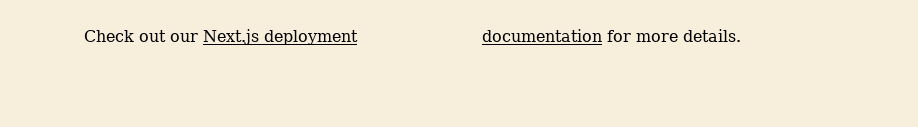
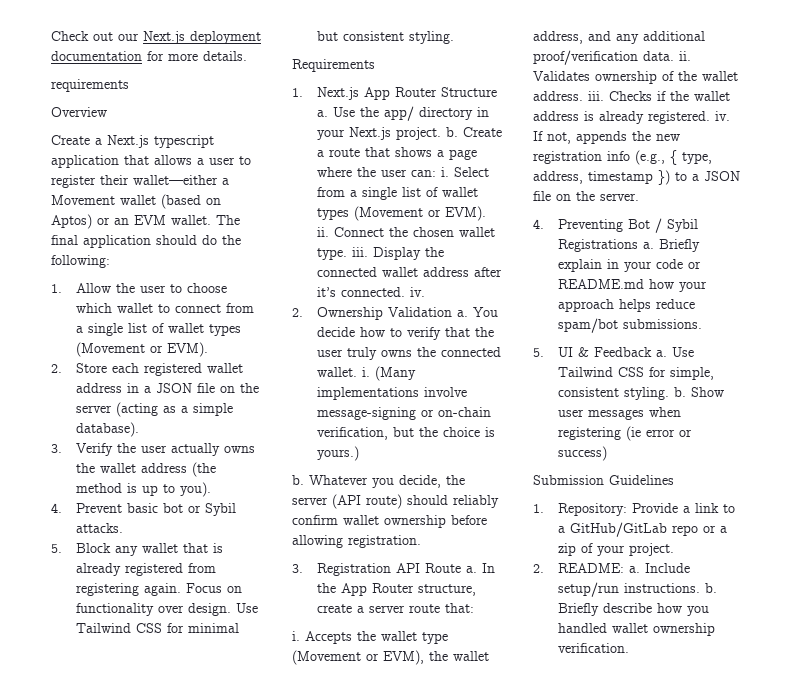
+ requirements
+ Overview
+ Create a Next.js typescript application that allows a user to register their wallet—either a Movement wallet (based on Aptos) or an EVM wallet. The final application should do the following:
+ 1. Allow the user to choose which wallet to connect from a single list of wallet types (Movement or EVM).
+ 2. Store each registered wallet address in a JSON file on the server (acting as a simple database).
+ 3. Verify the user actually owns the wallet address (the method is up to you).
+ 4. Prevent basic bot or Sybil attacks.
+ 5. Block any wallet that is already registered from registering again. Focus on functionality over design. Use Tailwind CSS for minimal but consistent styling.
+ Requirements
+ 1. Next.js App Router Structure a. Use the app/ directory in your Next.js project. b. Create a route that shows a page where the user can: i. Select from a single list of wallet types (Movement or EVM). ii. Connect the chosen wallet type. iii. Display the connected wallet address after it’s connected. iv.
+ 2. Ownership Validation a. You decide how to verify that the user truly owns the connected wallet. i. (Many implementations involve message-signing or on-chain verification, but the choice is yours.)
+ b. Whatever you decide, the server (API route) should reliably confirm wallet ownership before allowing registration.
+ 3. Registration API Route a. In the App Router structure, create a server route that:
+ i. Accepts the wallet type (Movement or EVM), the wallet address, and any additional proof/verification data. ii. Validates ownership of the wallet address. iii. Checks if the wallet address is already registered. iv. If not, appends the new registration info (e.g., { type, address, timestamp }) to a JSON file on the server.
+ 4. Preventing Bot / Sybil Registrations a. Briefly explain in your code or README.md how your approach helps reduce spam/bot submissions.
+ 5. UI & Feedback a. Use Tailwind CSS for simple, consistent styling. b. Show user messages when registering (ie error or success)
+ Submission Guidelines
+ 1. Repository: Provide a link to a GitHub/GitLab repo or a zip of your project.
+ 2. README: a. Include setup/run instructions. b. Briefly describe how you handled wallet ownership verification.

